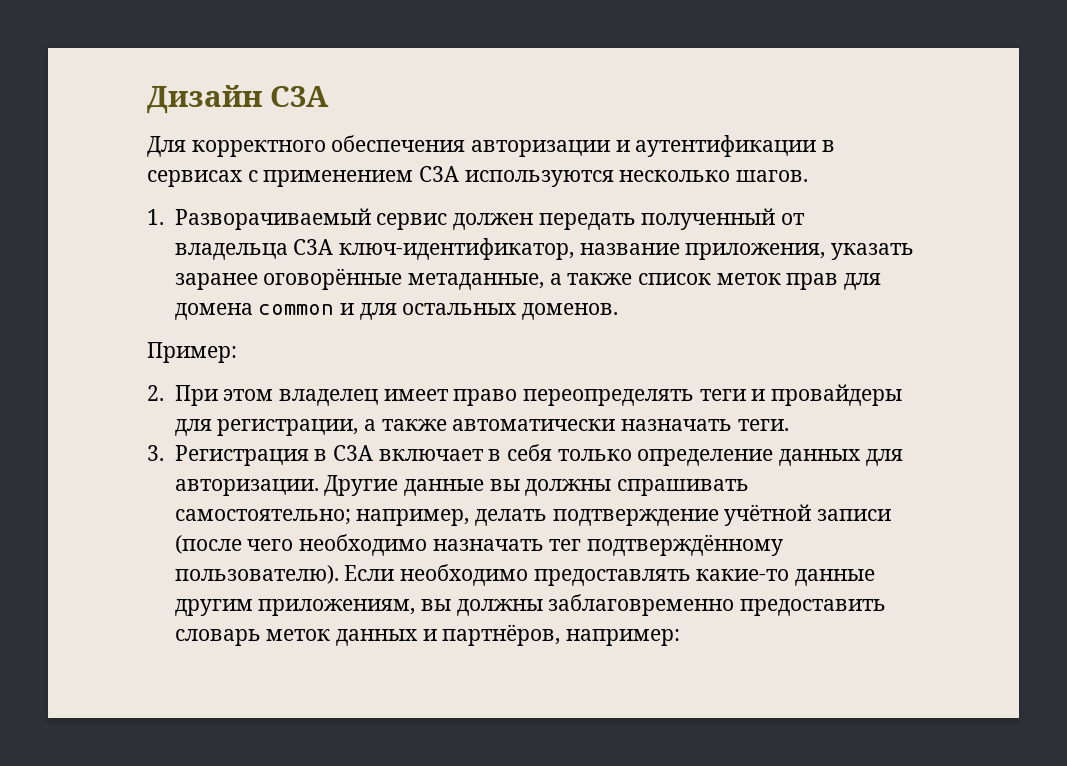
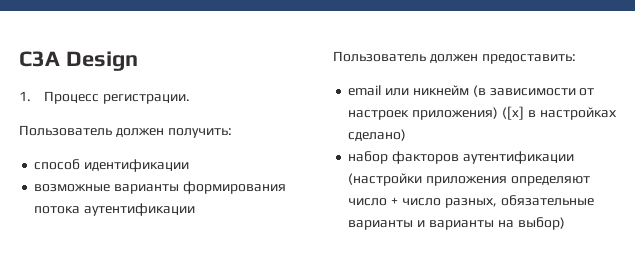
- Дизайн C3A
- Для корректного обеспечения авторизации и аутентификации в сервисах с применением C3A используются несколько шагов.
- 1. Разворачиваемый сервис должен передать полученный от владельца C3A ключ-идентификатор, название приложения, указать заранее оговорённые метаданные, а также список меток прав для домена common и для остальных доменов.
- Пример:
- 2. При этом владелец имеет право переопределять теги и провайдеры для регистрации, а также автоматически назначать теги.
- 3. Регистрация в C3A включает в себя только определение данных для авторизации. Другие данные вы должны спрашивать самостоятельно; например, делать подтверждение учётной записи (после чего необходимо назначать тег подтверждённому пользователю). Если необходимо предоставлять какие-то данные другим приложениям, вы должны заблаговременно предоставить словарь меток данных и партнёров, например:
+ C3A Design
+ 1. Процесс регистрации.
+ Пользователь должен получить:
+ способ идентификации
+ возможные варианты формирования потока аутентификации
+ Пользователь должен предоставить:
+ email или никнейм (в зависимости от настроек приложения) ([x] в настройках сделано)
+ набор факторов аутентификации (настройки приложения определяют число + число разных, обязательные варианты и варианты на выбор)

